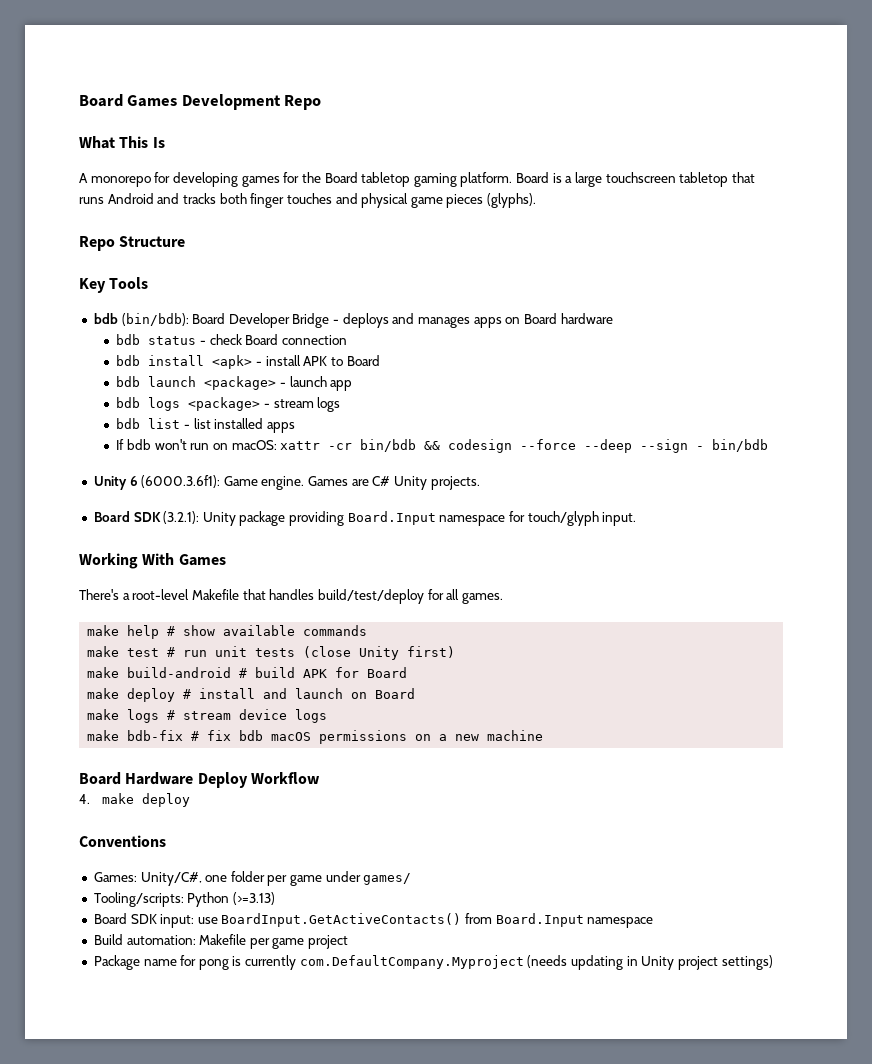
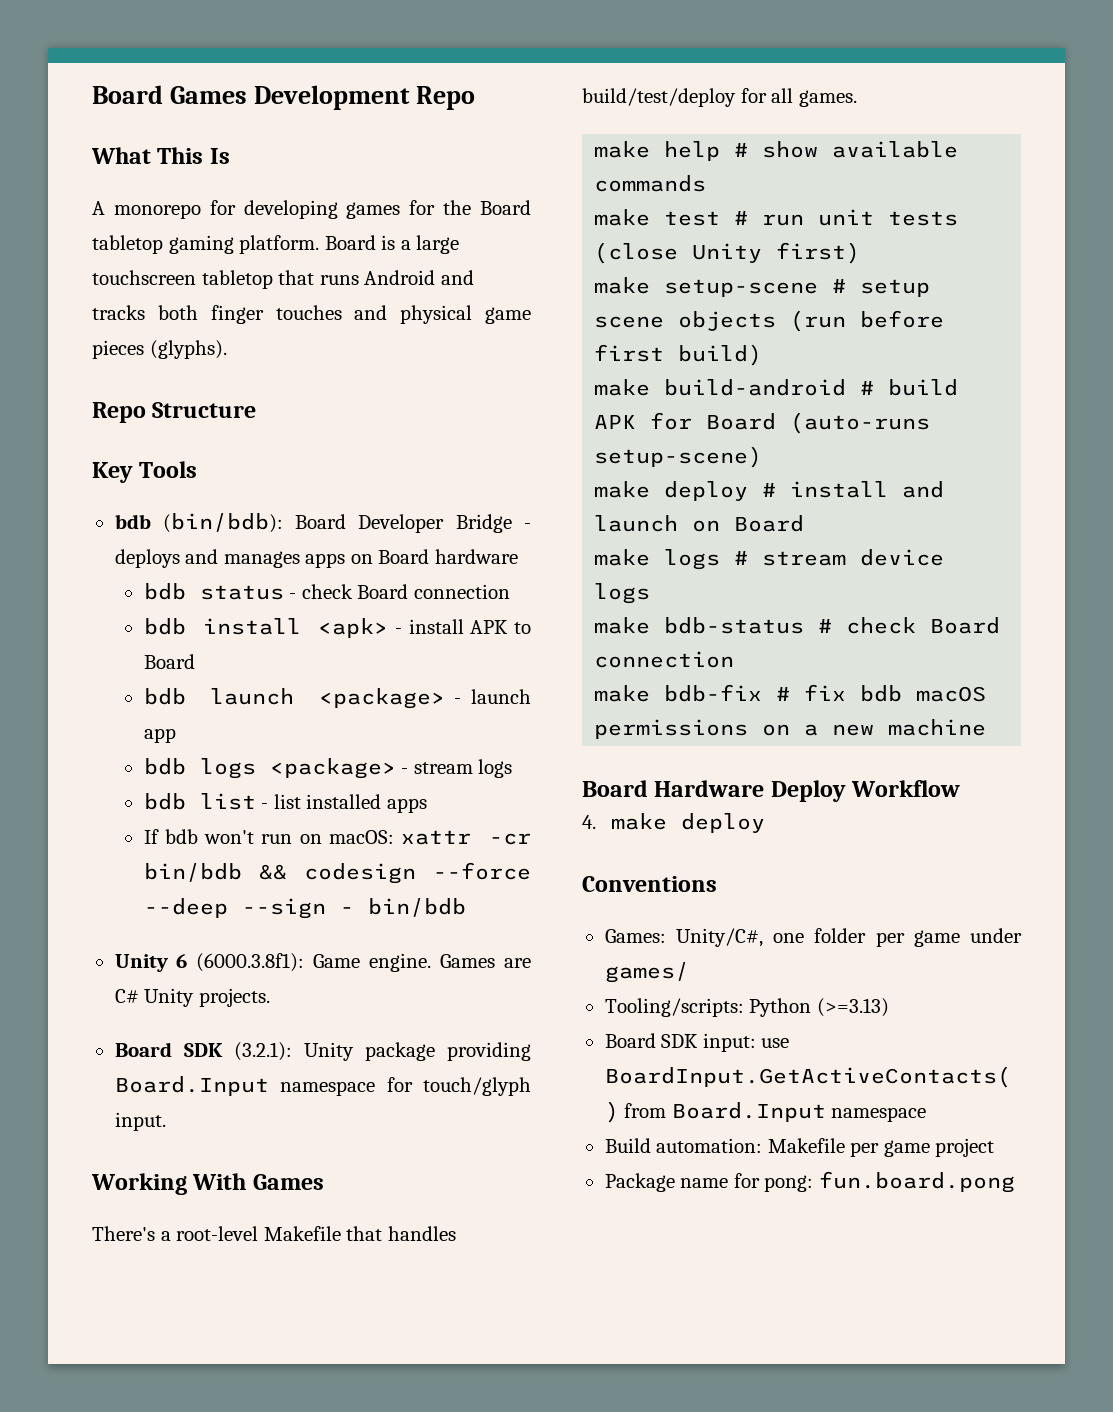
- Unity 6 (6000.3.6f1): Game engine.
+ Unity 6 (6000.3.8f1): Game engine.
+ make setup-scene # setup scene objects (run before first build)
- make build-android # build APK for Board
+ make build-android # build APK for Board (auto-runs setup-scene)
+ make bdb-status # check Board connection
- Package name for pong is currently com.DefaultCompany.Myproject (needs updating in Unity project settings)
+ Package name for pong: fun.board.pong

